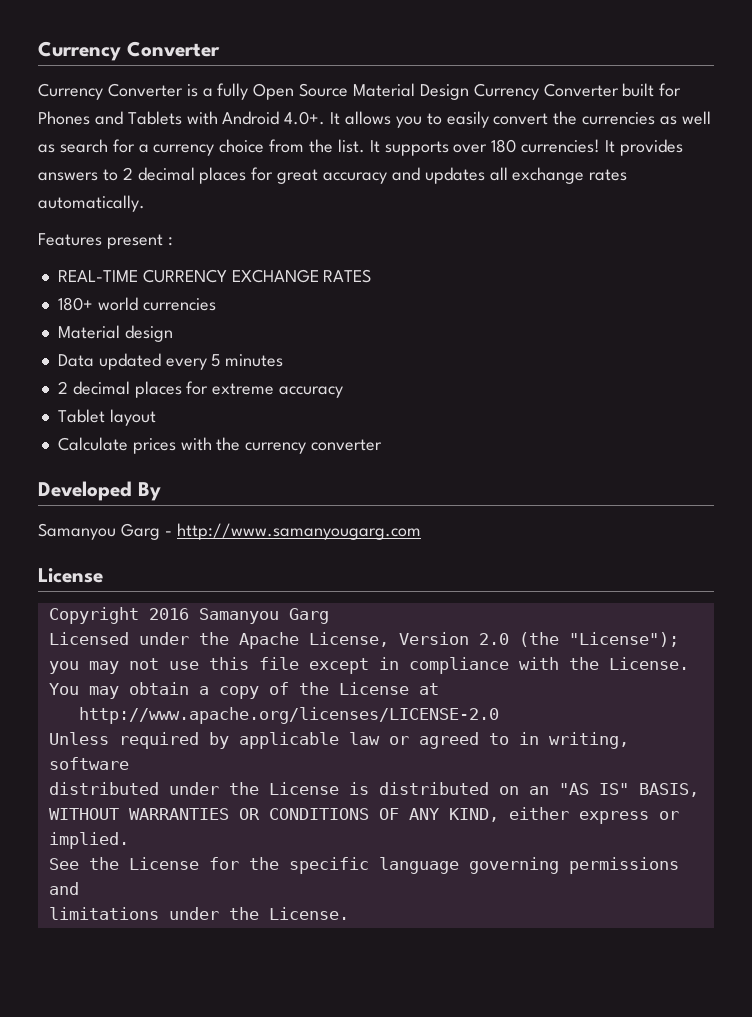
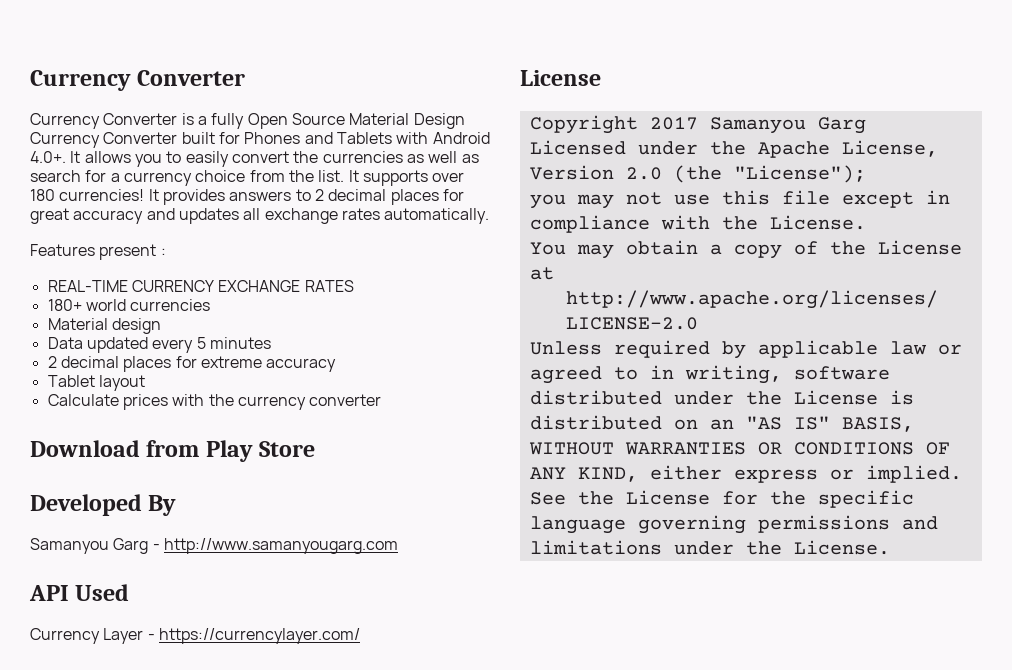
+ Download from Play Store
+ API Used
+ Currency Layer - https://currencylayer.com/
- Copyright 2016 Samanyou Garg
+ Copyright 2017 Samanyou Garg

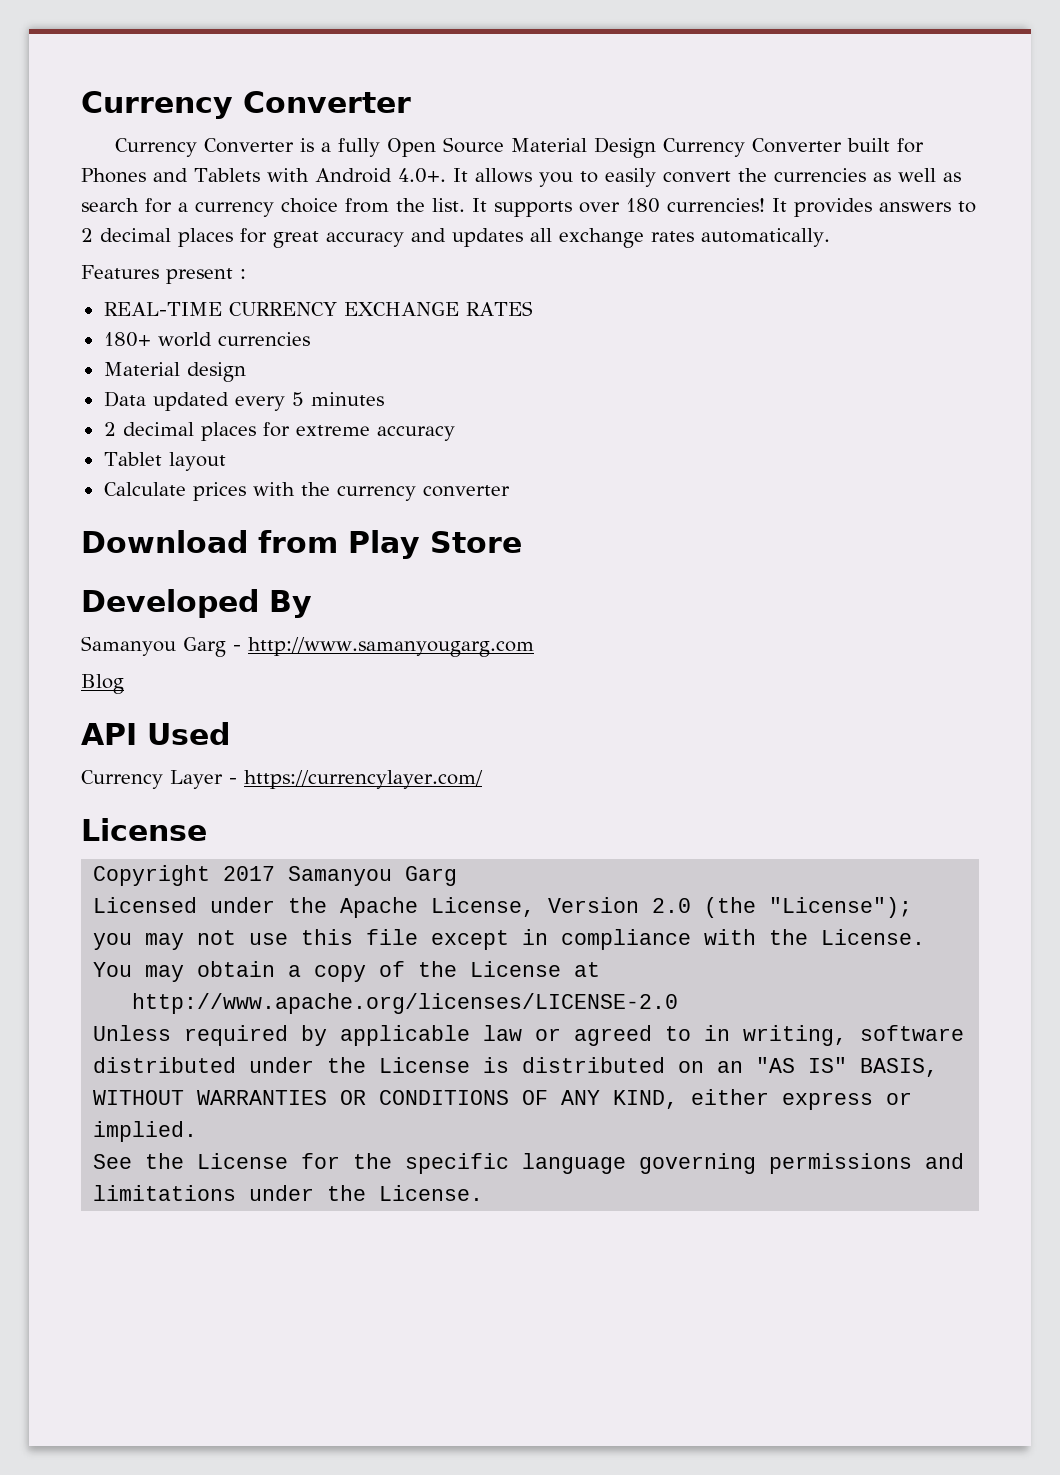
+ Blog

